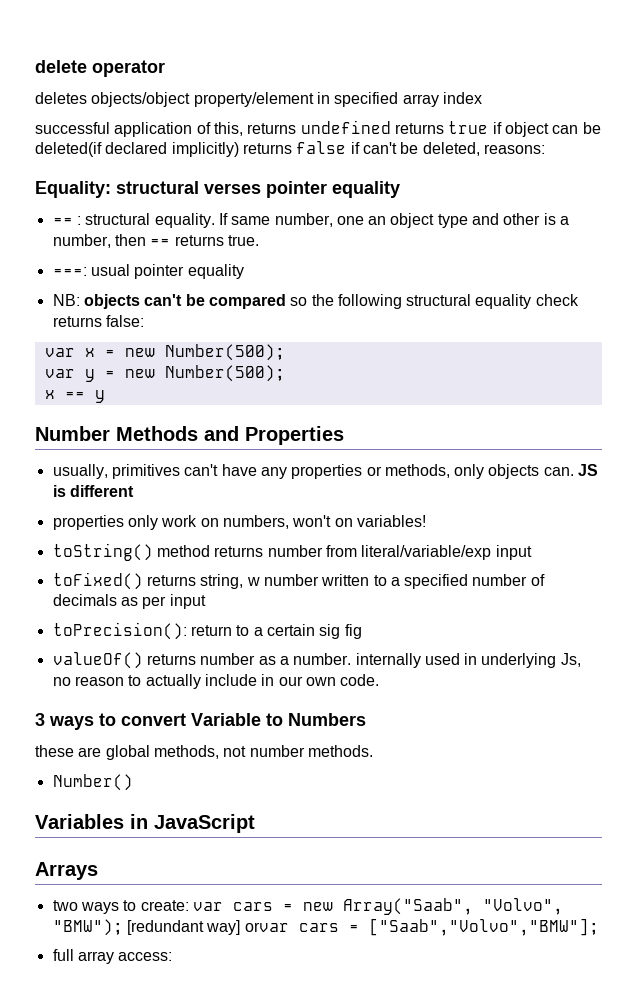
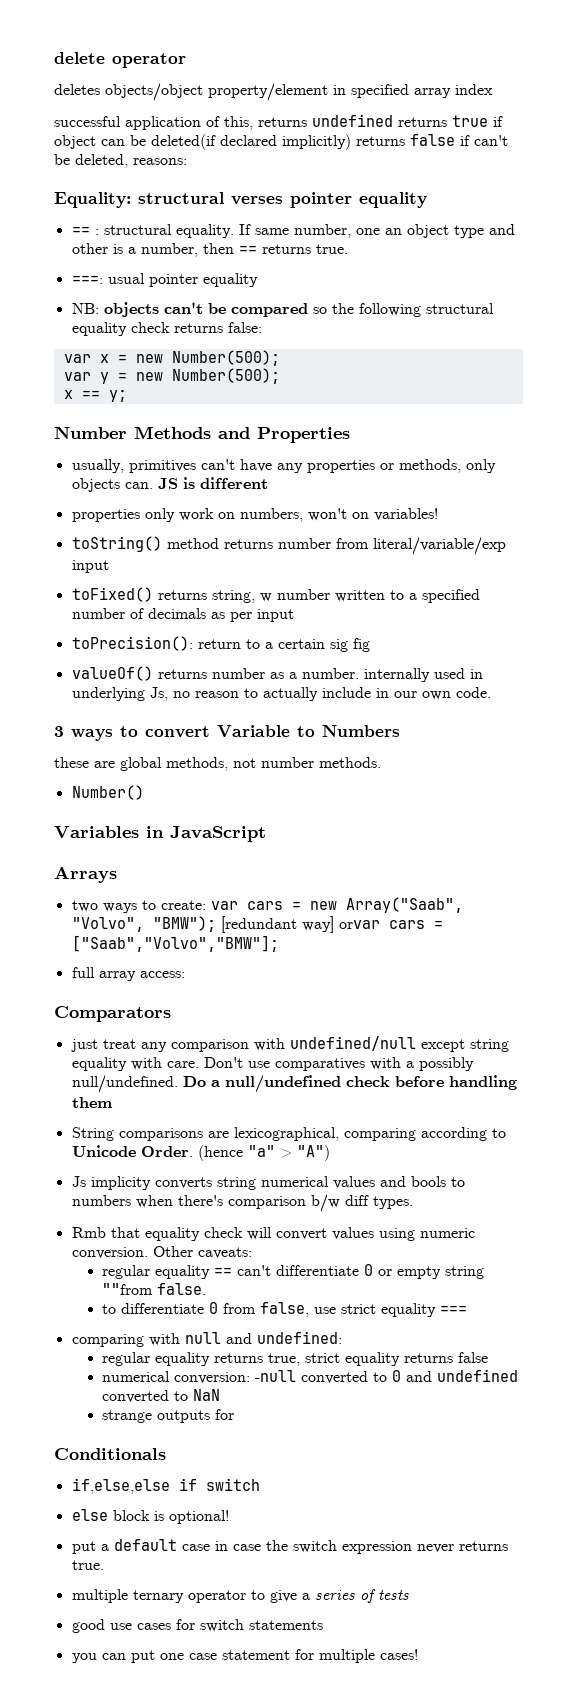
- x == y
+ x == y;
+ Comparators
+ just treat any comparison with undefined/null except string equality with care. Don't use comparatives with a possibly null/undefined. Do a null/undefined check before handling them
+ String comparisons are lexicographical, comparing according to Unicode Order. (hence "a" > "A")
+ Js implicity converts string numerical values and bools to numbers when there's comparison b/w diff types.
+ Rmb that equality check will convert values using numeric conversion. Other caveats:
+ regular equality == can't differentiate 0 or empty string ""from false.
+ to differentiate 0 from false, use strict equality ===
+ comparing with null and undefined:
+ regular equality returns true, strict equality returns false
+ numerical conversion: -null converted to 0 and undefined converted to NaN
+ strange outputs for
+ Conditionals
+ if,else,else if switch
+ else block is optional!
+ put a default case in case the switch expression never returns true.
+ multiple ternary operator to give a series of tests
+ good use cases for switch statements
+ you can put one case statement for multiple cases!

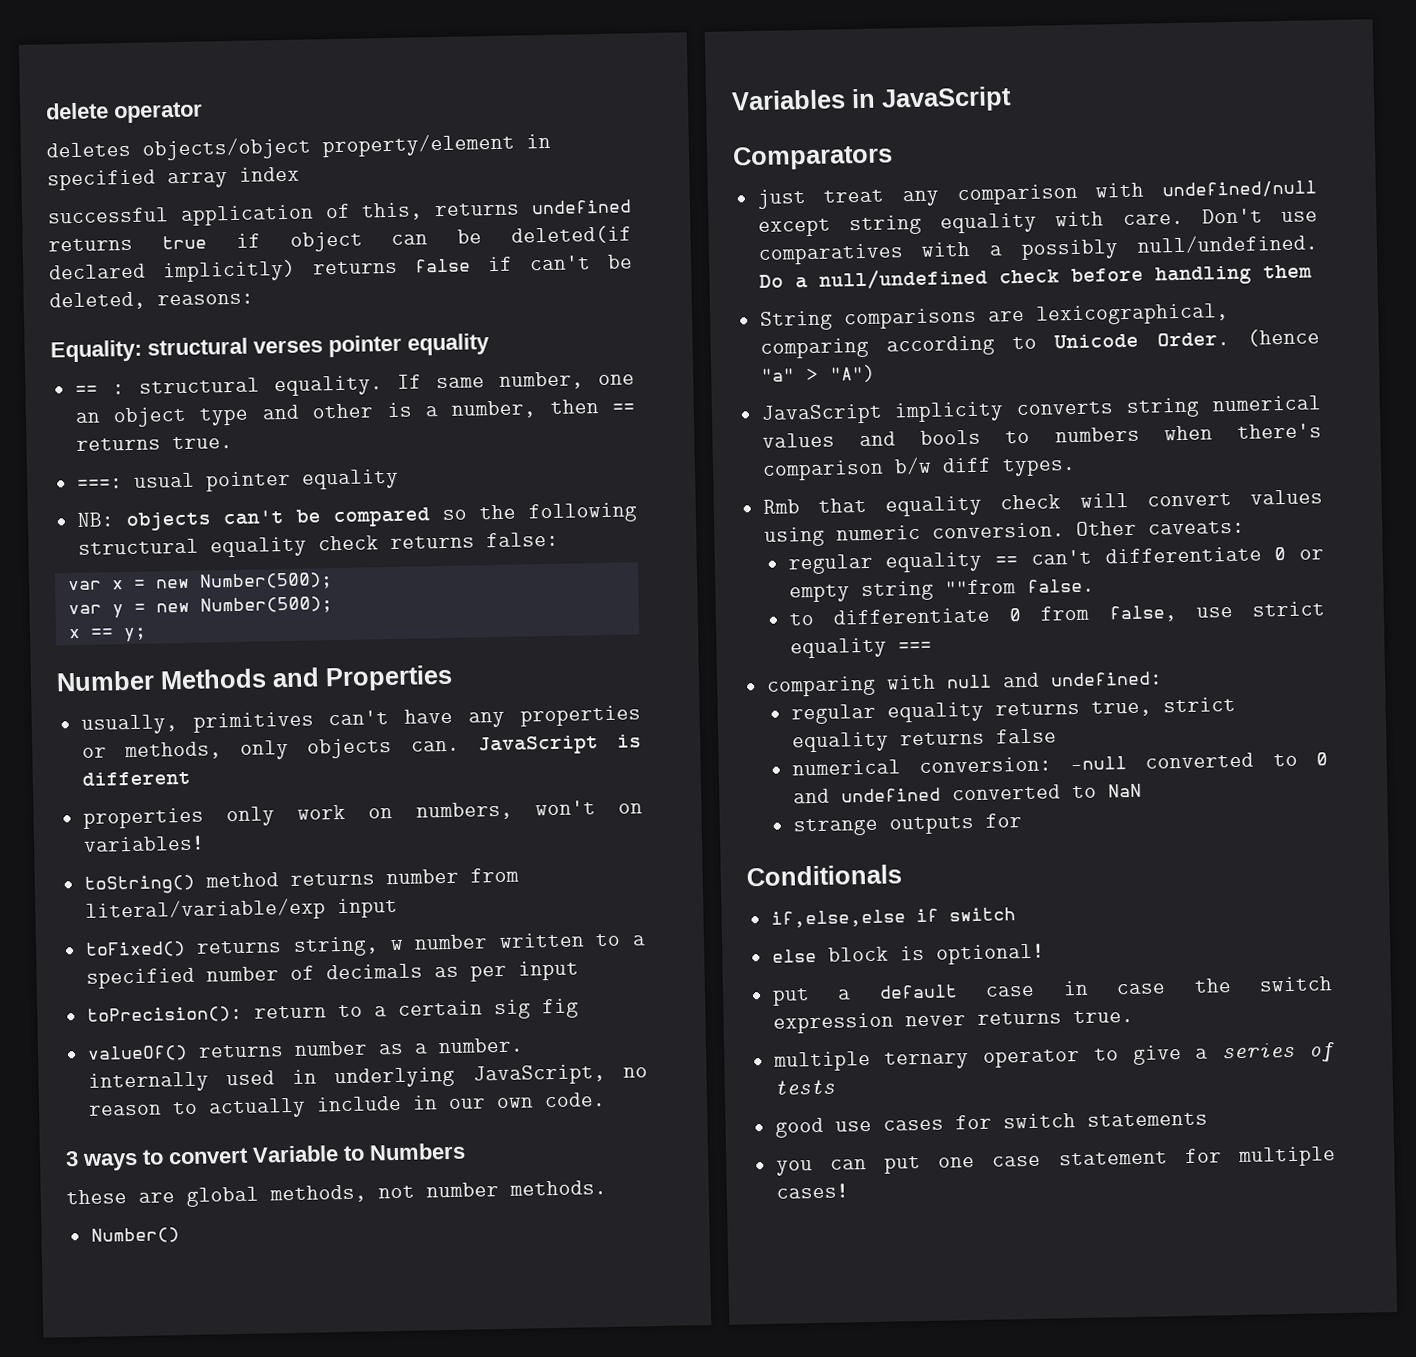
- JS is different
+ JavaScript is different
- valueOf() returns number as a number. internally used in underlying Js, no reason to actually include in our own code.
+ valueOf() returns number as a number. internally used in underlying JavaScript, no reason to actually include in our own code.
- Arrays
- two ways to create: var cars = new Array("Saab", "Volvo", "BMW"); [redundant way] orvar cars = ["Saab","Volvo","BMW"];
- full array access:
- Js implicity converts string numerical values and bools to numbers when there's comparison b/w diff types.
+ JavaScript implicity converts string numerical values and bools to numbers when there's comparison b/w diff types.

